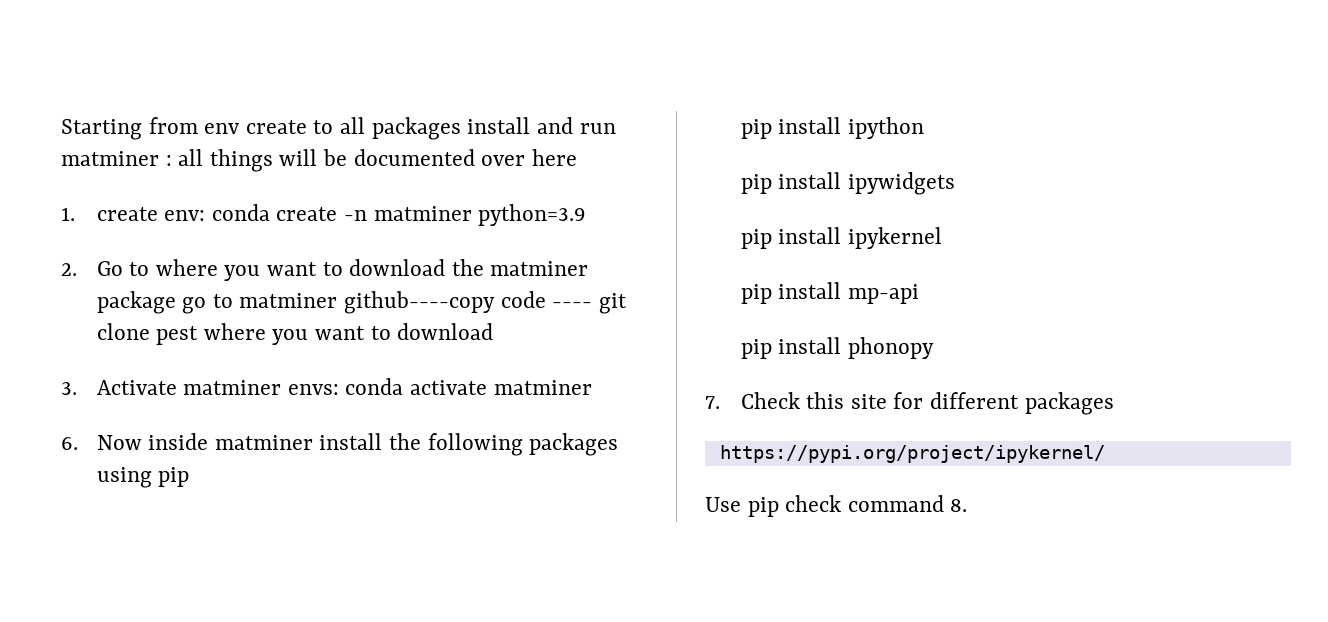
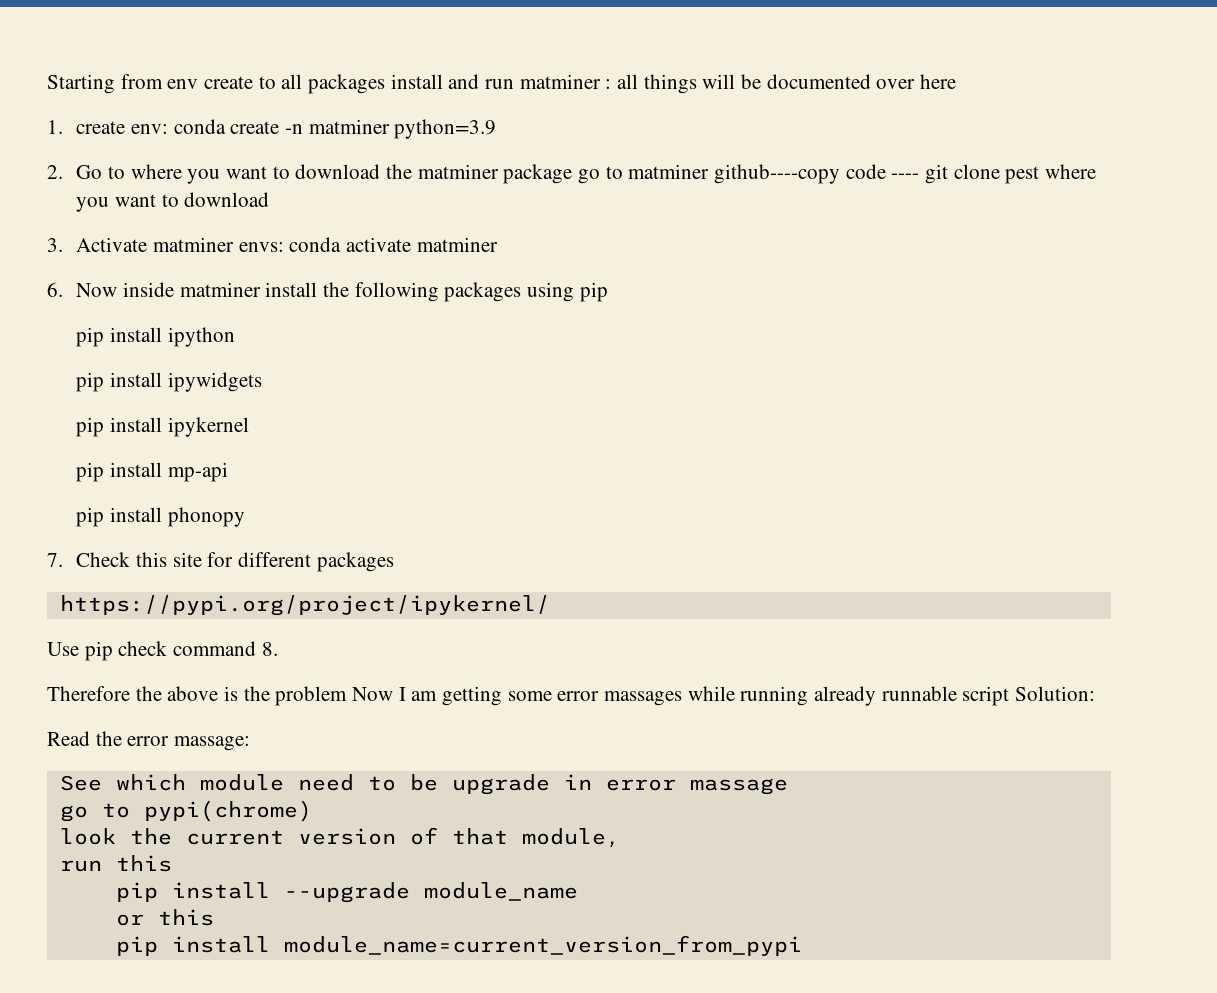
+ Therefore the above is the problem Now I am getting some error massages while running already runnable script Solution:
+ Read the error massage:
+ See which module need to be upgrade in error massage
+ go to pypi(chrome)
+ look the current version of that module,
+ run this
+ pip install --upgrade module_name
+ or this
+ pip install module_name=current_version_from_pypi

